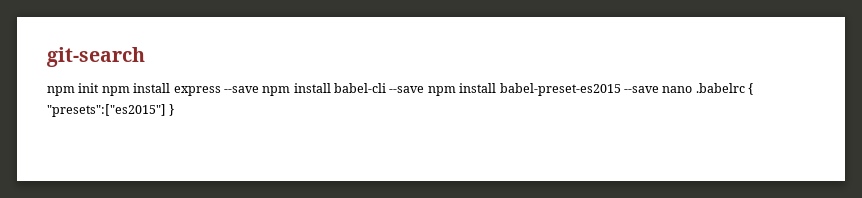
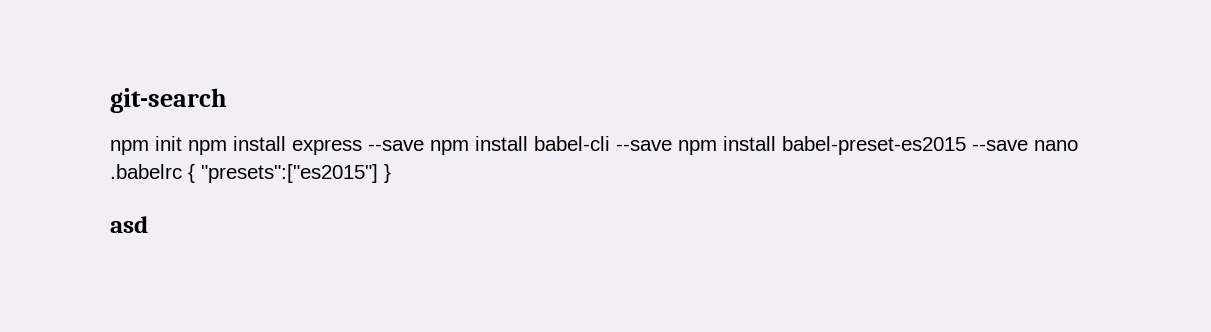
+ asd

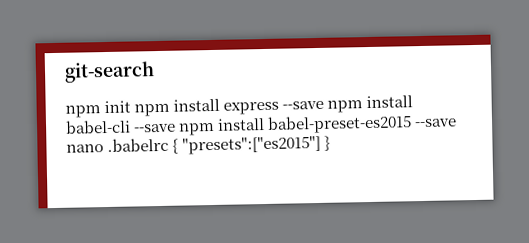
- asd

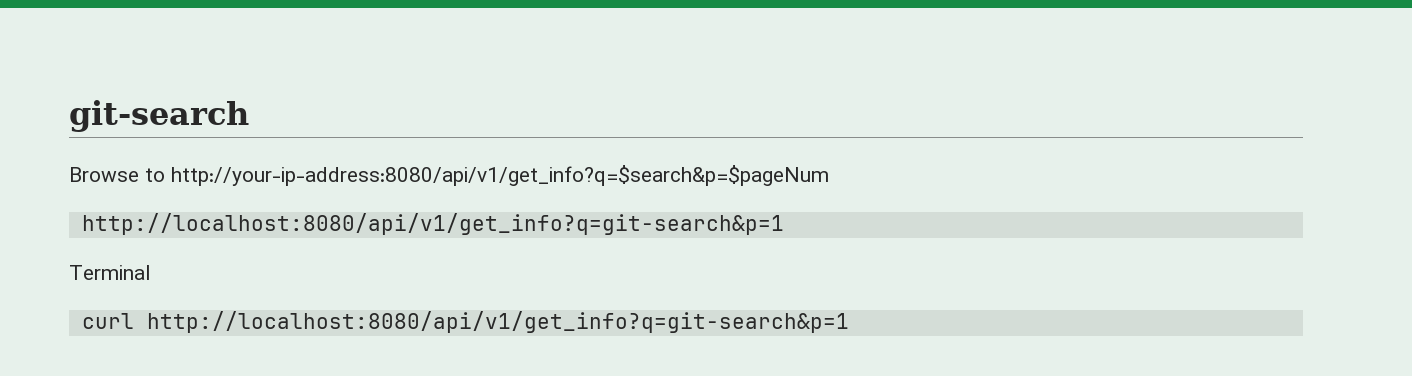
- npm init npm install express --save npm install babel-cli --save npm install babel-preset-es2015 --save nano .babelrc { "presets":["es2015"] }
+ Browse to http://your-ip-address:8080/api/v1/get_info?q=$search&p=$pageNum
+ http://localhost:8080/api/v1/get_info?q=git-search&p=1
+ Terminal
+ curl http://localhost:8080/api/v1/get_info?q=git-search&p=1

